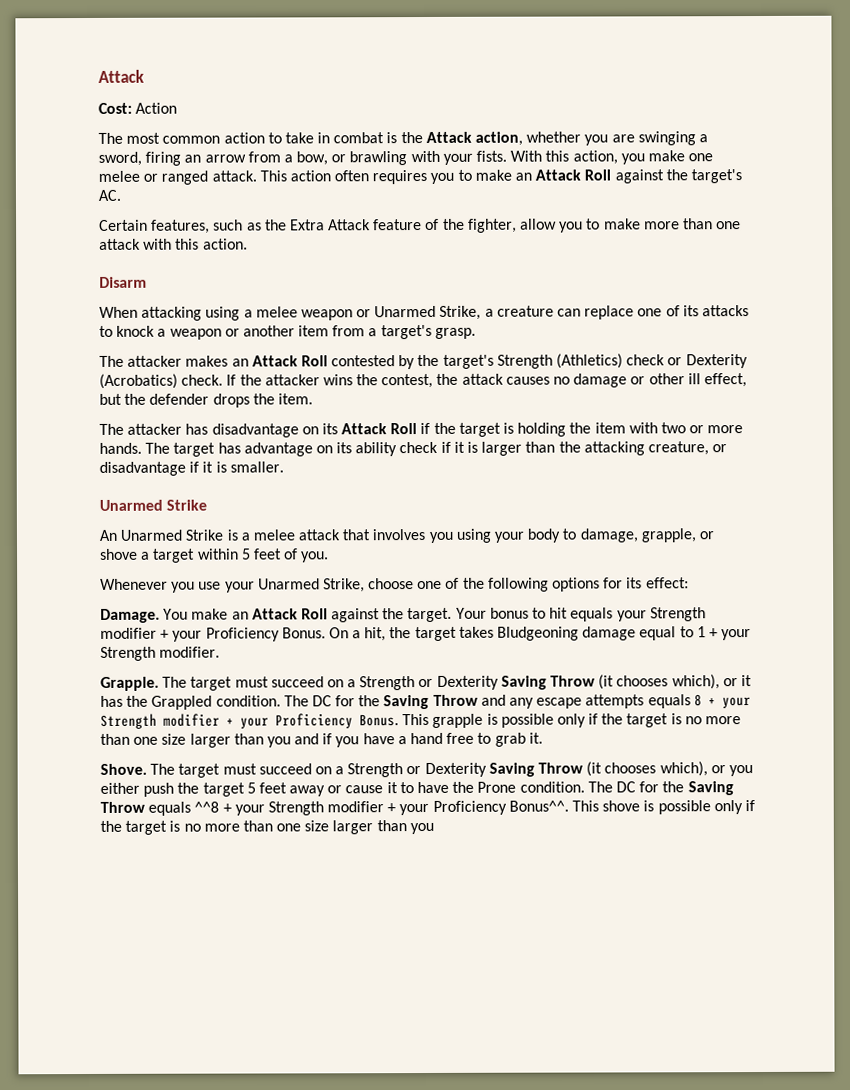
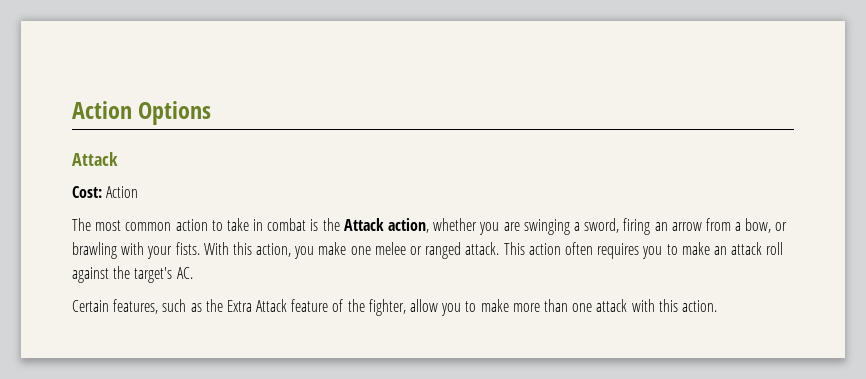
+ Action Options
- This action often requires you to make an Attack Roll against the target's AC.
+ This action often requires you to make an attack roll against the target's AC.
- Disarm
- When attacking using a melee weapon or Unarmed Strike, a creature can replace one of its attacks to knock a weapon or another item from a target's grasp.
- The attacker makes an Attack Roll contested by the target's Strength (Athletics) check or Dexterity (Acrobatics) check. If the attacker wins the contest, the attack causes no damage or other ill effect, but the defender drops the item.
- The attacker has disadvantage on its Attack Roll if the target is holding the item with two or more hands. The target has advantage on its ability check if it is larger than the attacking creature, or disadvantage if it is smaller.
- Unarmed Strike
- An Unarmed Strike is a melee attack that involves you using your body to damage, grapple, or shove a target within 5 feet of you.
- Whenever you use your Unarmed Strike, choose one of the following options for its effect:
- Damage. You make an Attack Roll against the target. Your bonus to hit equals your Strength modifier + your Proficiency Bonus. On a hit, the target takes Bludgeoning damage equal to 1 + your Strength modifier.
- Grapple. The target must succeed on a Strength or Dexterity Saving Throw (it chooses which), or it has the Grappled condition. The DC for the Saving Throw and any escape attempts equals 8 + your Strength modifier + your Proficiency Bonus. This grapple is possible only if the target is no more than one size larger than you and if you have a hand free to grab it.
- Shove. The target must succeed on a Strength or Dexterity Saving Throw (it chooses which), or you either push the target 5 feet away or cause it to have the Prone condition. The DC for the Saving Throw equals ^^8 + your Strength modifier + your Proficiency Bonus^^. This shove is possible only if the target is no more than one size larger than you

